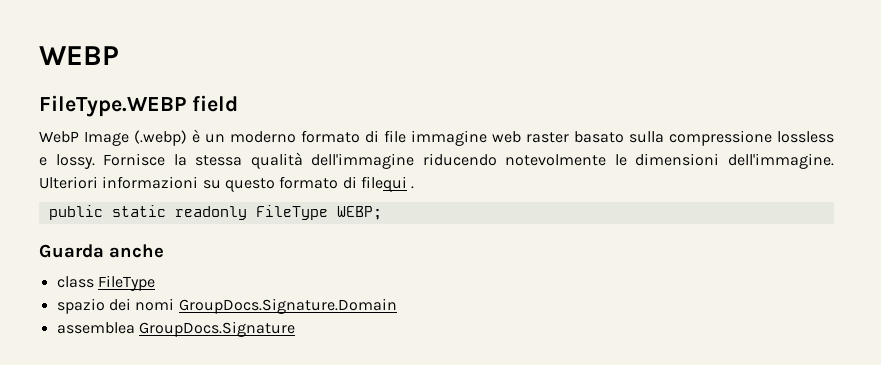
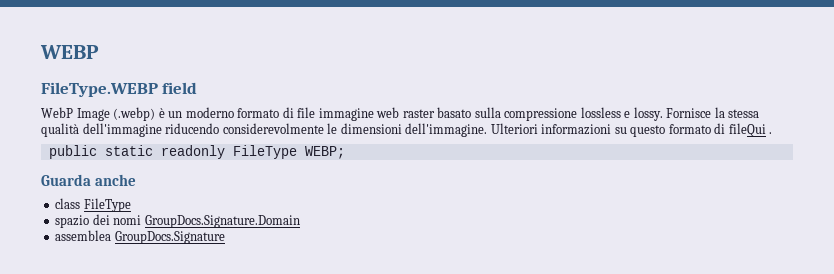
- Fornisce la stessa qualità dell'immagine riducendo notevolmente le dimensioni dell'immagine.
+ Fornisce la stessa qualità dell'immagine riducendo considerevolmente le dimensioni dell'immagine.
- Ulteriori informazioni su questo formato di filequi .
+ Ulteriori informazioni su questo formato di fileQui .

